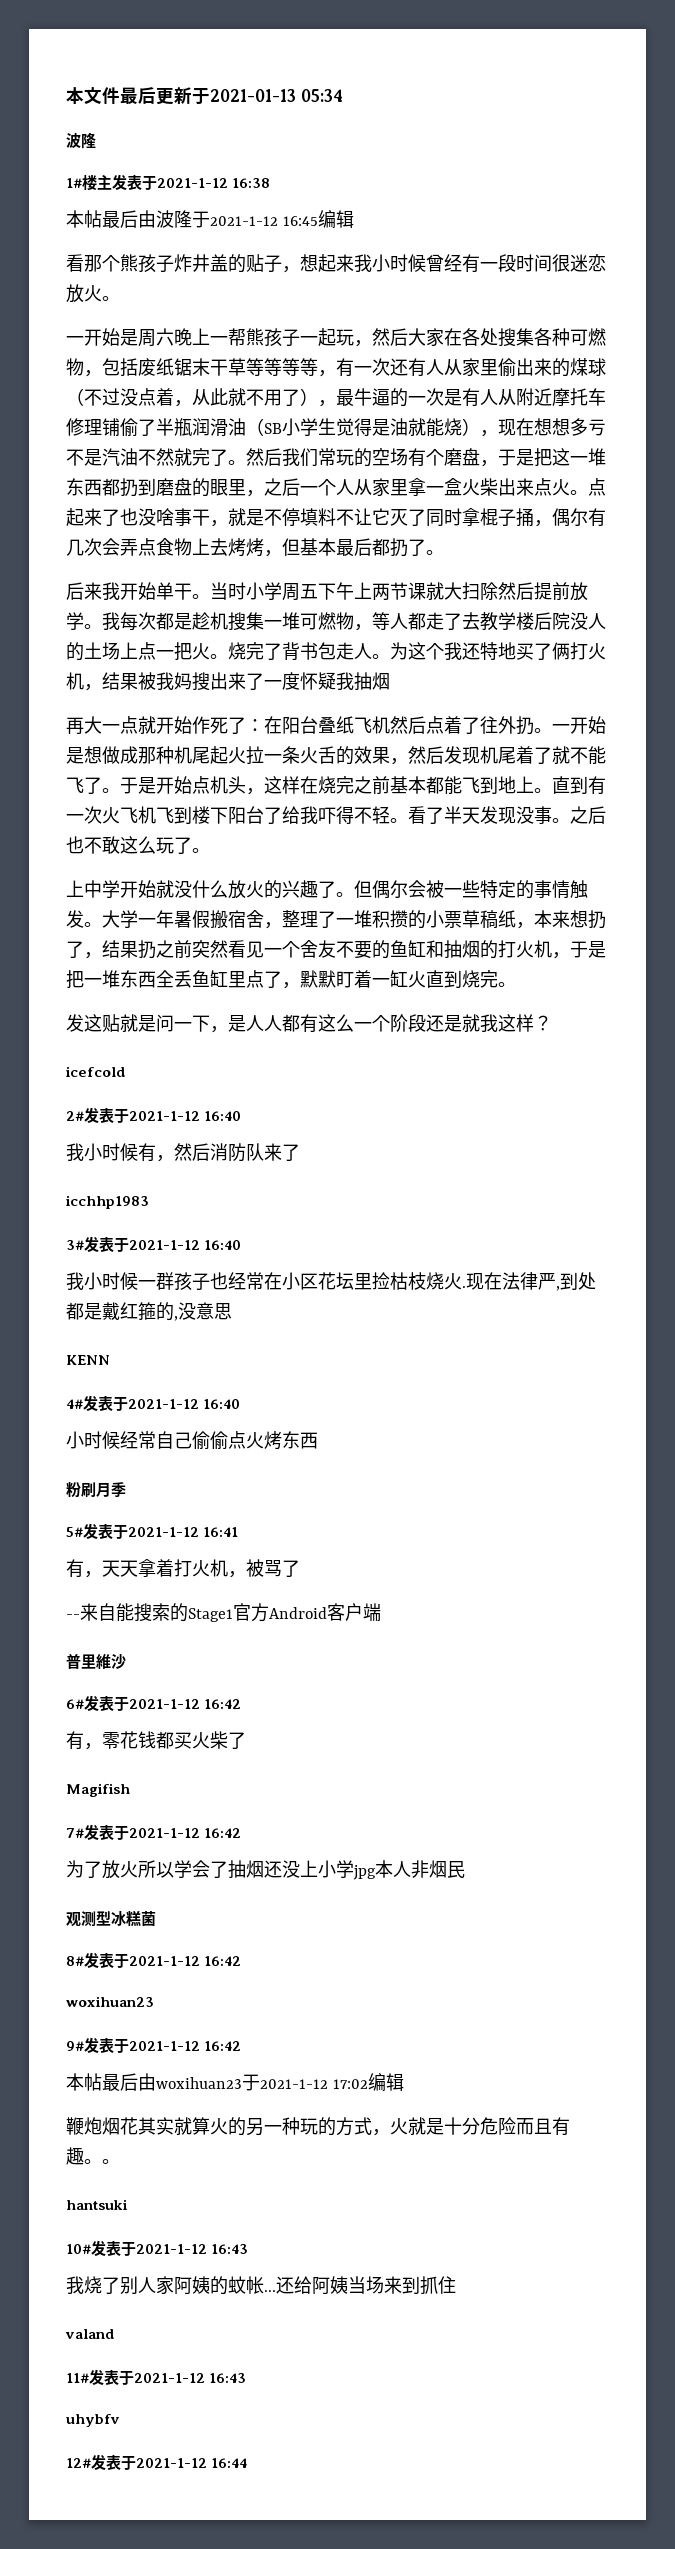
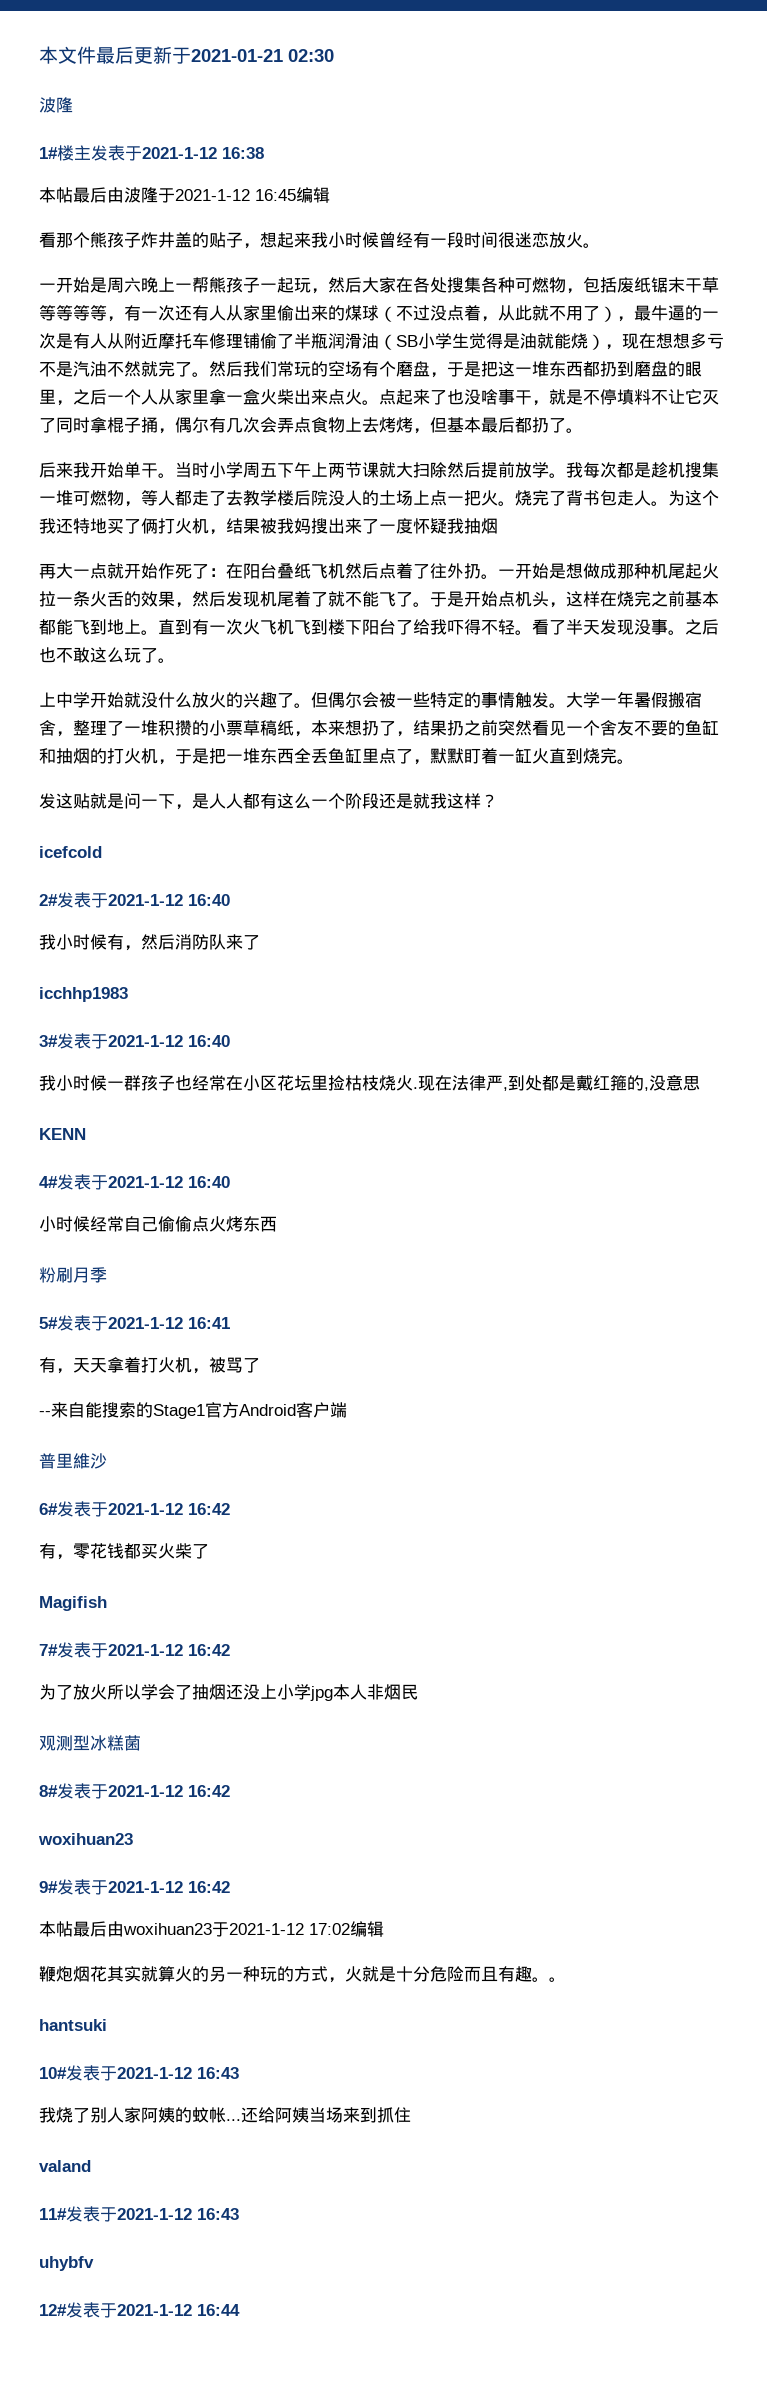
- 本文件最后更新于2021-01-13 05:34
+ 本文件最后更新于2021-01-21 02:30

